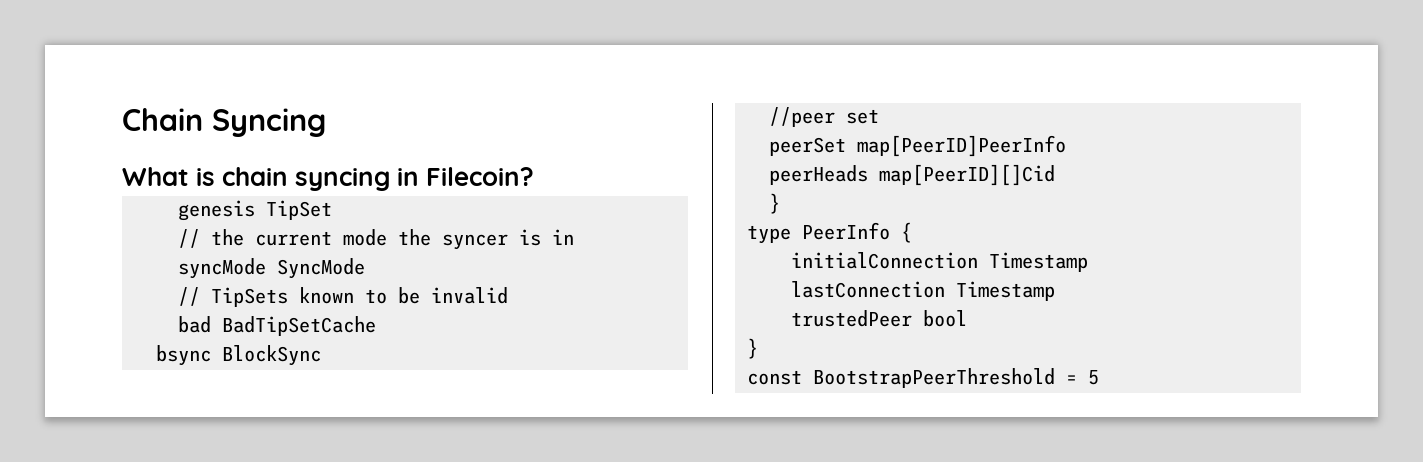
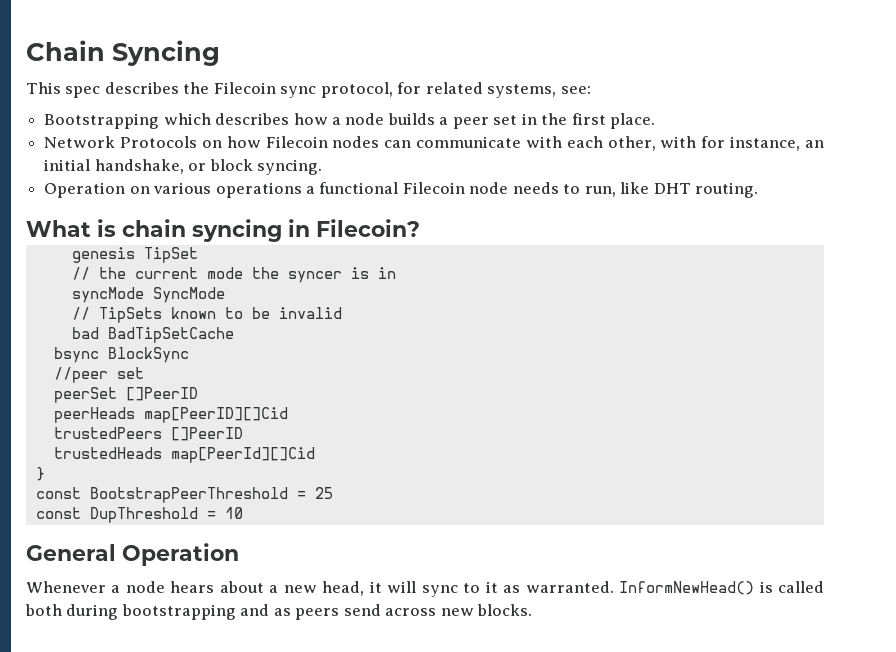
+ This spec describes the Filecoin sync protocol, for related systems, see:
+ Bootstrapping which describes how a node builds a peer set in the first place.
+ Network Protocols on how Filecoin nodes can communicate with each other, with for instance, an initial handshake, or block syncing.
+ Operation on various operations a functional Filecoin node needs to run, like DHT routing.
- peerSet map[PeerID]PeerInfo
+ peerSet []PeerID
  peerHeads map[PeerID][]Cid
+ trustedPeers []PeerID
+ trustedHeads map[PeerId][]Cid
  }
- type PeerInfo {
- initialConnection Timestamp
- lastConnection Timestamp
- trustedPeer bool
- }
- const BootstrapPeerThreshold = 5
+ const BootstrapPeerThreshold = 25
+ const DupThreshold = 10
+ General Operation
+ Whenever a node hears about a new head, it will sync to it as warranted. InformNewHead() is called both during bootstrapping and as peers send across new blocks.

